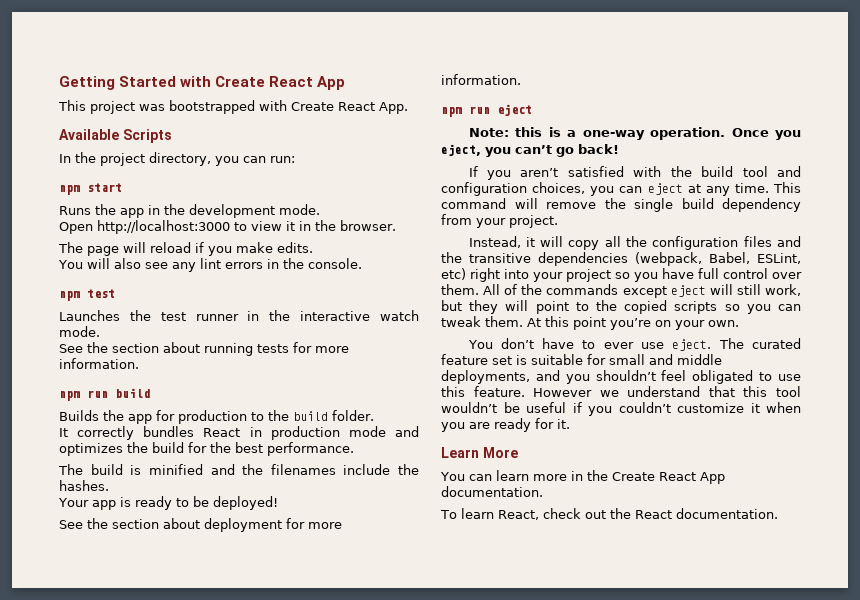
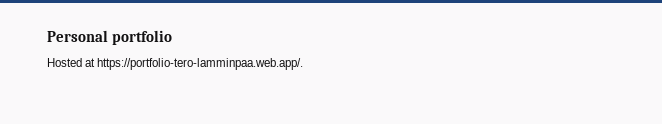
- Getting Started with Create React App
- This project was bootstrapped with Create React App.
- Available Scripts
- In the project directory, you can run:
- npm start
- Runs the app in the development mode.
- Open http://localhost:3000 to view it in the browser.
- The page will reload if you make edits.
- You will also see any lint errors in the console.
- npm test
- Launches the test runner in the interactive watch mode.
- See the section about running tests for more information.
- npm run build
- Builds the app for production to the build folder.
- It correctly bundles React in production mode and optimizes the build for the best performance.
- The build is minified and the filenames include the hashes.
- Your app is ready to be deployed!
- See the section about deployment for more information.
- npm run eject
- Note: this is a one-way operation. Once you eject, you can’t go back!
- If you aren’t satisfied with the build tool and configuration choices, you can eject at any time. This command will remove the single build dependency from your project.
- Instead, it will copy all the configuration files and the transitive dependencies (webpack, Babel, ESLint, etc) right into your project so you have full control over them. All of the commands except eject will still work, but they will point to the copied scripts so you can tweak them. At this point you’re on your own.
- You don’t have to ever use eject. The curated feature set is suitable for small and middle deployments, and you shouldn’t feel obligated to use this feature. However we understand that this tool wouldn’t be useful if you couldn’t customize it when you are ready for it.
- Learn More
- You can learn more in the Create React App documentation.
- To learn React, check out the React documentation.
+ Personal portfolio
+ Hosted at https://portfolio-tero-lamminpaa.web.app/.

